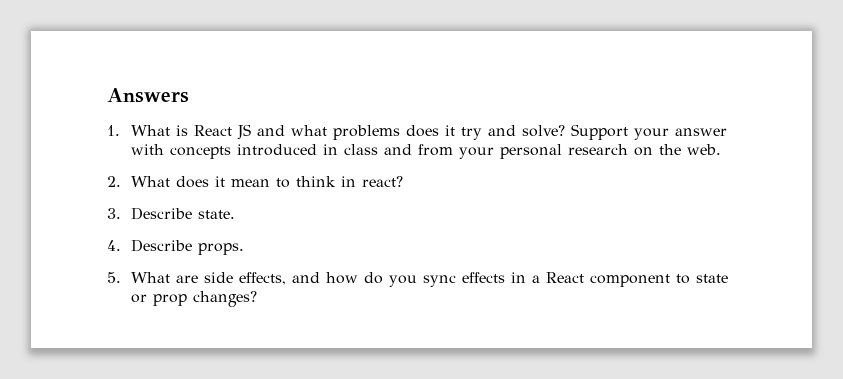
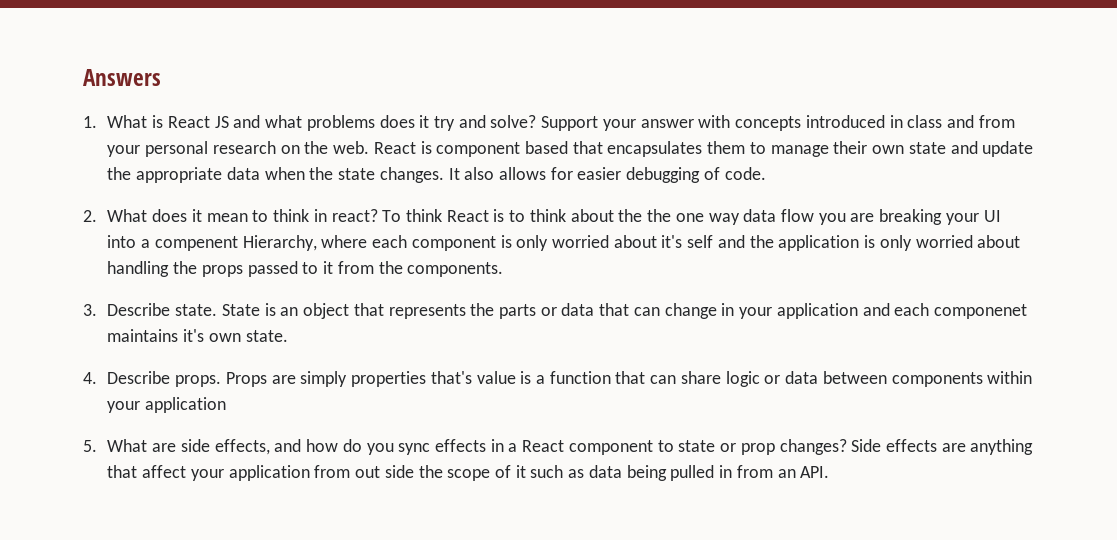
+ React is component based that encapsulates them to manage their own state and update the appropriate data when the state changes. It also allows for easier debugging of code.
- 2. What does it mean to think in react?
- 3. Describe state.
- 4. Describe props.
+ 2. What does it mean to think in react? To think React is to think about the the one way data flow you are breaking your UI into a compenent Hierarchy, where each component is only worried about it's self and the application is only worried about handling the props passed to it from the components.
+ 3. Describe state. State is an object that represents the parts or data that can change in your application and each componenet maintains it's own state.
+ 4. Describe props. Props are simply properties that's value is a function that can share logic or data between components within your application
+ Side effects are anything that affect your application from out side the scope of it such as data being pulled in from an API.

